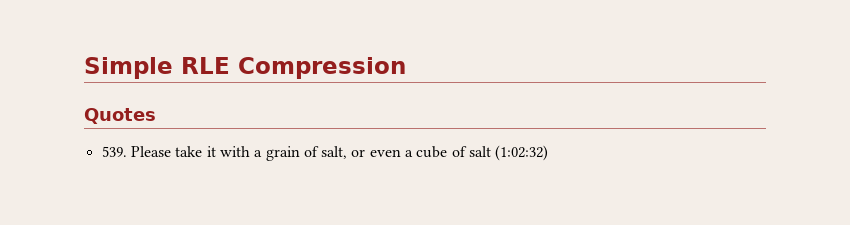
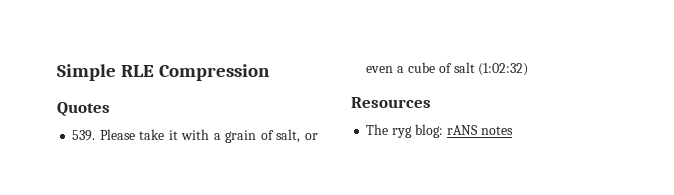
+ Resources
+ The ryg blog: rANS notes

